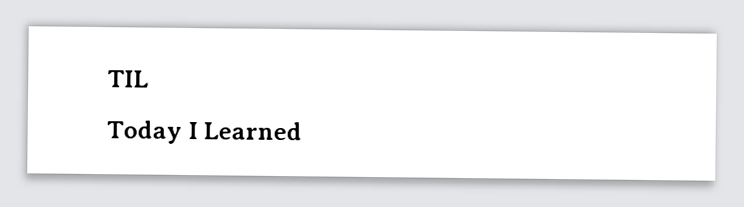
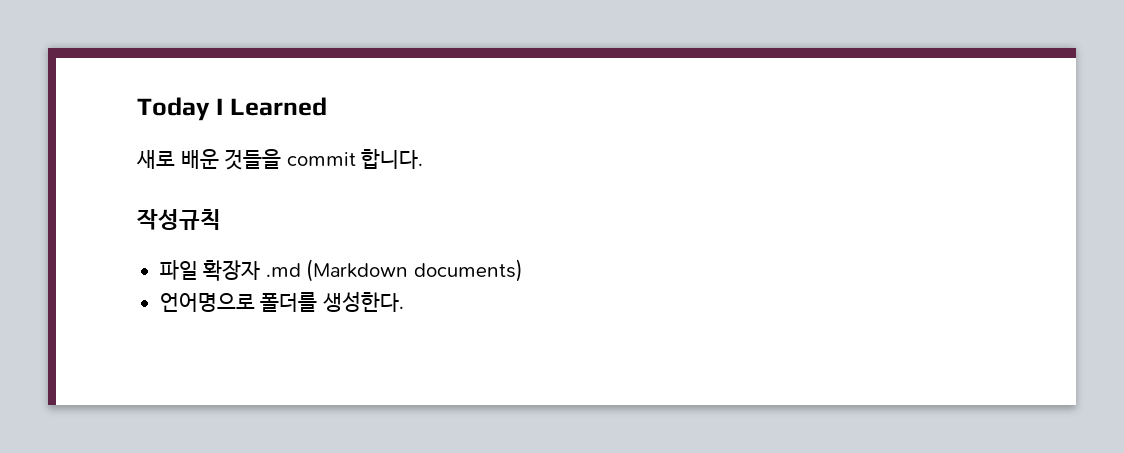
- TIL
+ 새로 배운 것들을 commit 합니다.
+ 작성규칙
+ 파일 확장자 .md (Markdown documents)
+ 언어명으로 폴더를 생성한다.

